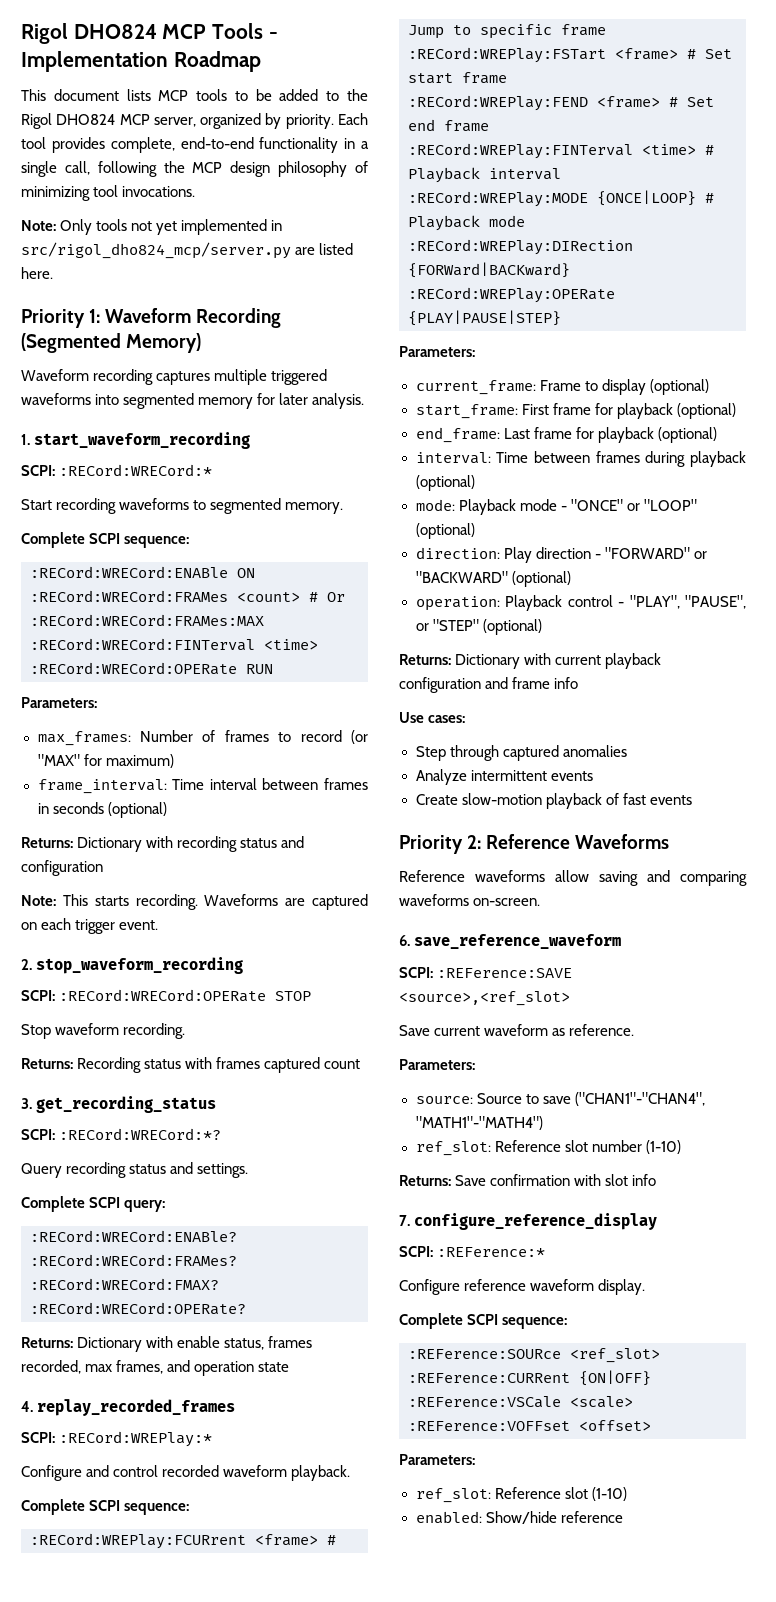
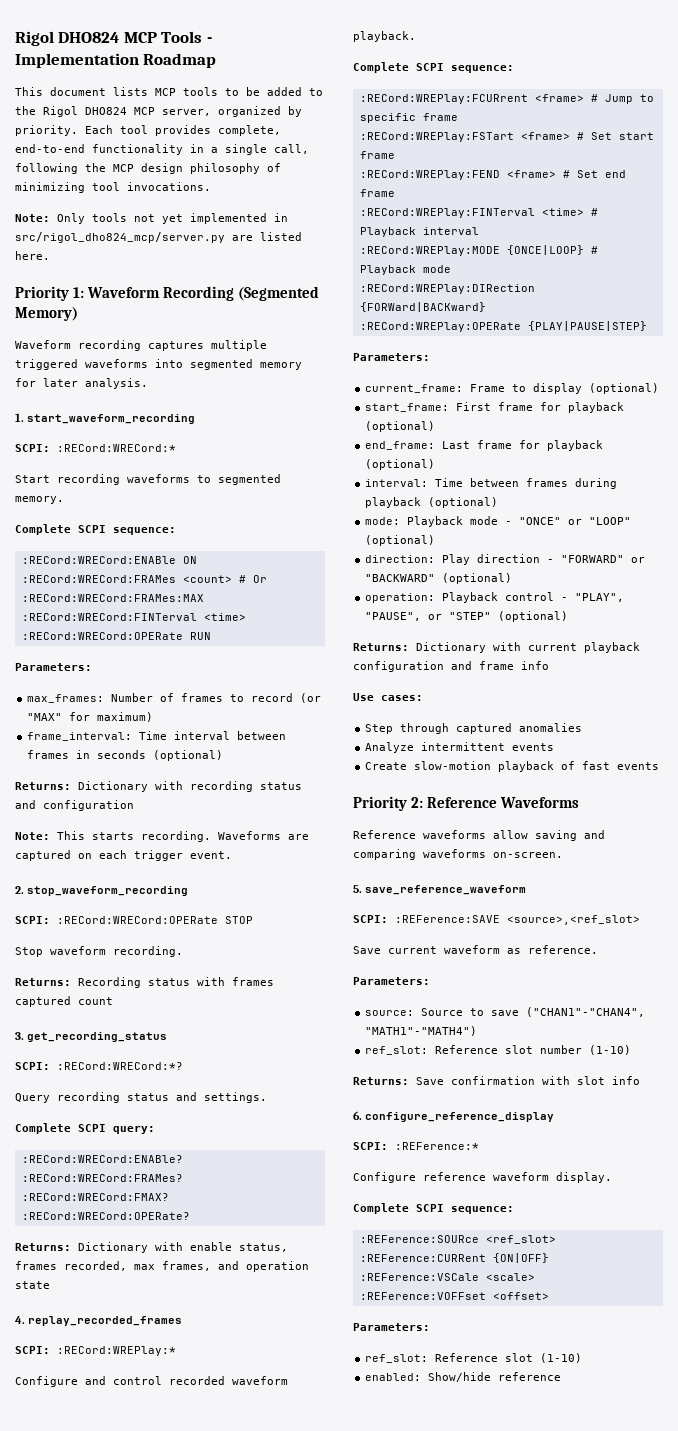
- 6. save_reference_waveform
+ 5. save_reference_waveform
- 7. configure_reference_display
+ 6. configure_reference_display

